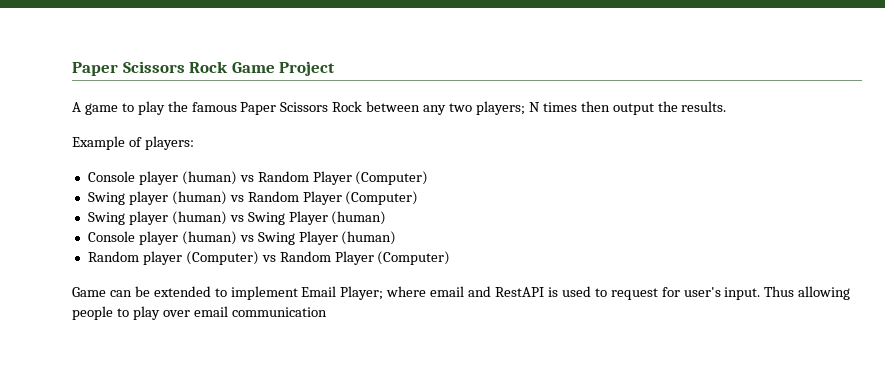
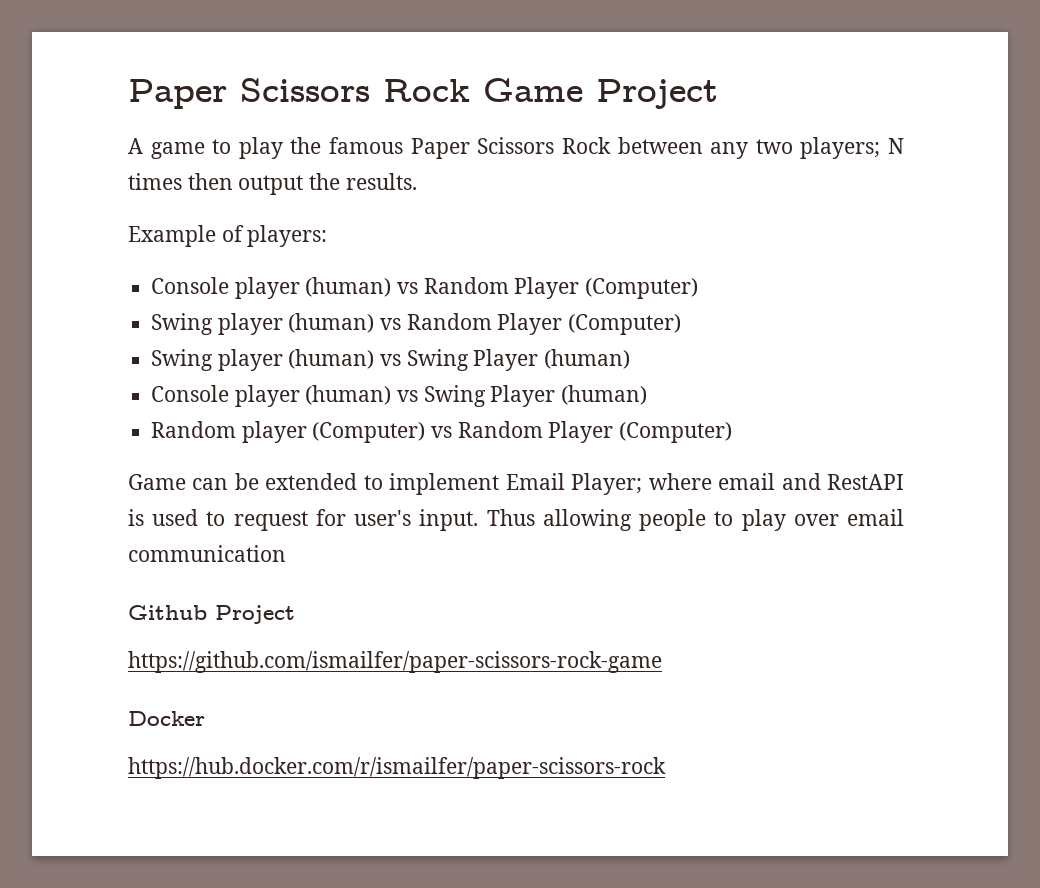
+ Github Project
+ https://github.com/ismailfer/paper-scissors-rock-game
+ Docker
+ https://hub.docker.com/r/ismailfer/paper-scissors-rock

